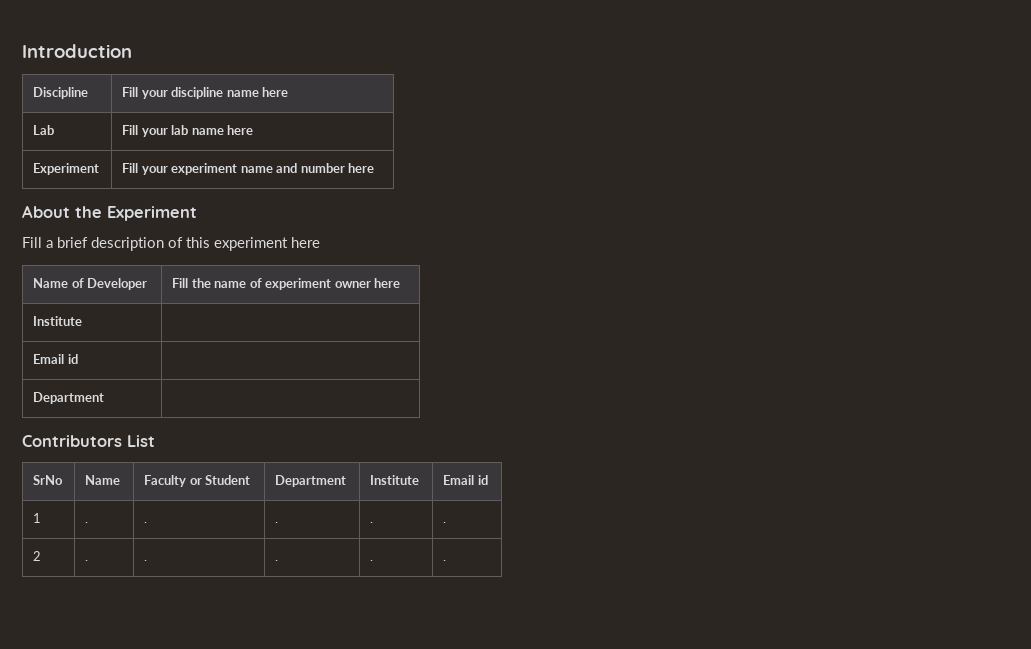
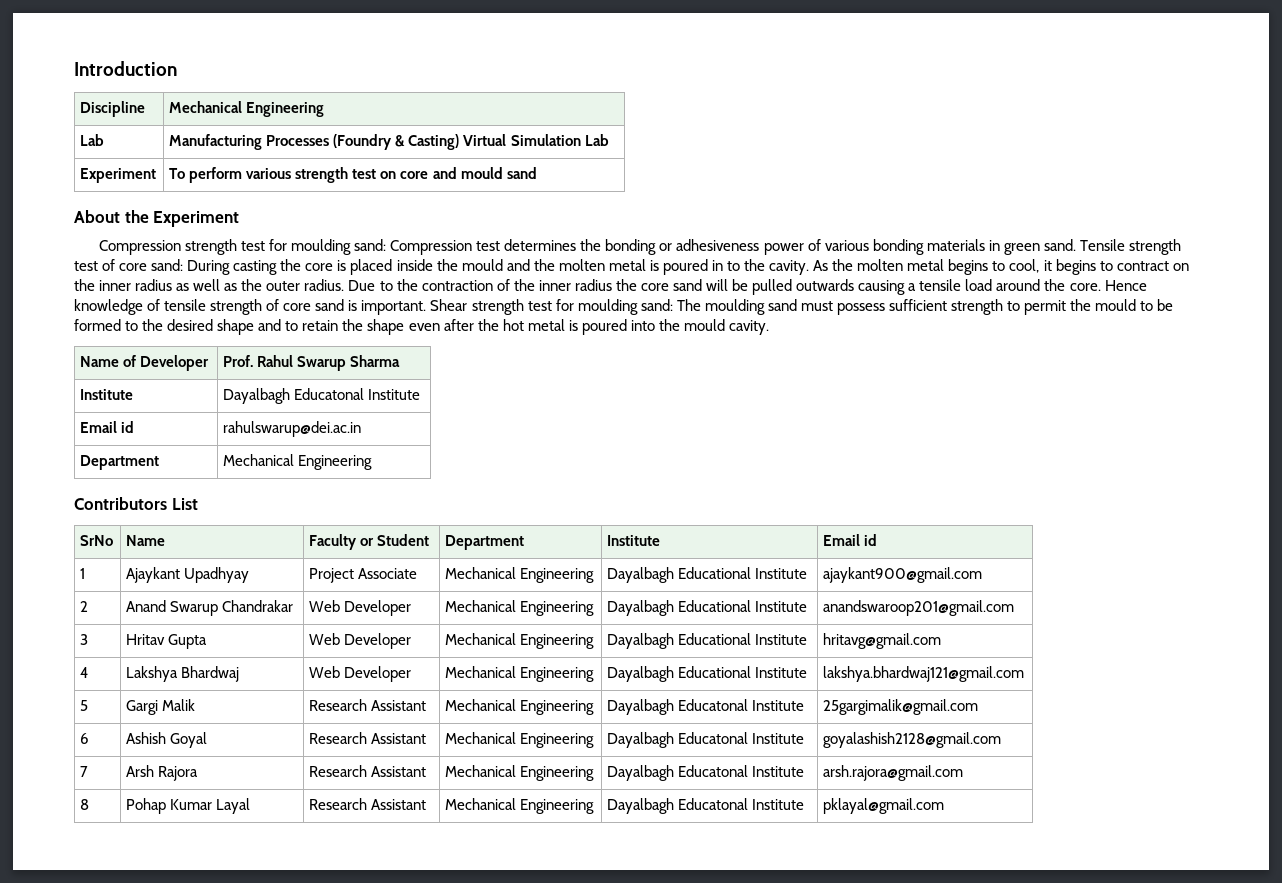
- Discipline | Fill your discipline name here
- Lab | Fill your lab name here
- Experiment | Fill your experiment name and number here
+ Discipline | Mechanical Engineering
+ Lab | Manufacturing Processes (Foundry & Casting) Virtual Simulation Lab
+ Experiment | To perform various strength test on core and mould sand
  About the Experiment
- Fill a brief description of this experiment here
- Name of Developer | Fill the name of experiment owner here
- Institute |
+ Compression strength test for moulding sand: Compression test determines the bonding or adhesiveness power of various bonding materials in green sand. Tensile strength test of core sand: During casting the core is placed inside the mould and the molten metal is poured in to the cavity. As the molten metal begins to cool, it begins to contract on the inner radius as well as the outer radius. Due to the contraction of the inner radius the core sand will be pulled outwards causing a tensile load around the core. Hence knowledge of tensile strength of core sand is important. Shear strength test for moulding sand: The moulding sand must possess sufficient strength to permit the mould to be formed to the desired shape and to retain the shape even after the hot metal is poured into the mould cavity.
+ Name of Developer | Prof. Rahul Swarup Sharma
+ Institute | Dayalbagh Educatonal Institute
- Email id |
- Department |
+ Email id | rahulswarup@dei.ac.in
+ Department | Mechanical Engineering
- 1 | . | . | . | . | .
- 2 | . | . | . | . | .
+ 1 | Ajaykant Upadhyay | Project Associate | Mechanical Engineering | Dayalbagh Educational Institute | ajaykant900@gmail.com
+ 2 | Anand Swarup Chandrakar | Web Developer | Mechanical Engineering | Dayalbagh Educational Institute | anandswaroop201@gmail.com
+ 3 | Hritav Gupta | Web Developer | Mechanical Engineering | Dayalbagh Educational Institute | hritavg@gmail.com
+ 4 | Lakshya Bhardwaj | Web Developer | Mechanical Engineering | Dayalbagh Educational Institute | lakshya.bhardwaj121@gmail.com
+ 5 | Gargi Malik | Research Assistant | Mechanical Engineering | Dayalbagh Educatonal Institute | 25gargimalik@gmail.com
+ 6 | Ashish Goyal | Research Assistant | Mechanical Engineering | Dayalbagh Educatonal Institute | goyalashish2128@gmail.com
+ 7 | Arsh Rajora | Research Assistant | Mechanical Engineering | Dayalbagh Educatonal Institute | arsh.rajora@gmail.com
+ 8 | Pohap Kumar Layal | Research Assistant | Mechanical Engineering | Dayalbagh Educatonal Institute | pklayal@gmail.com

